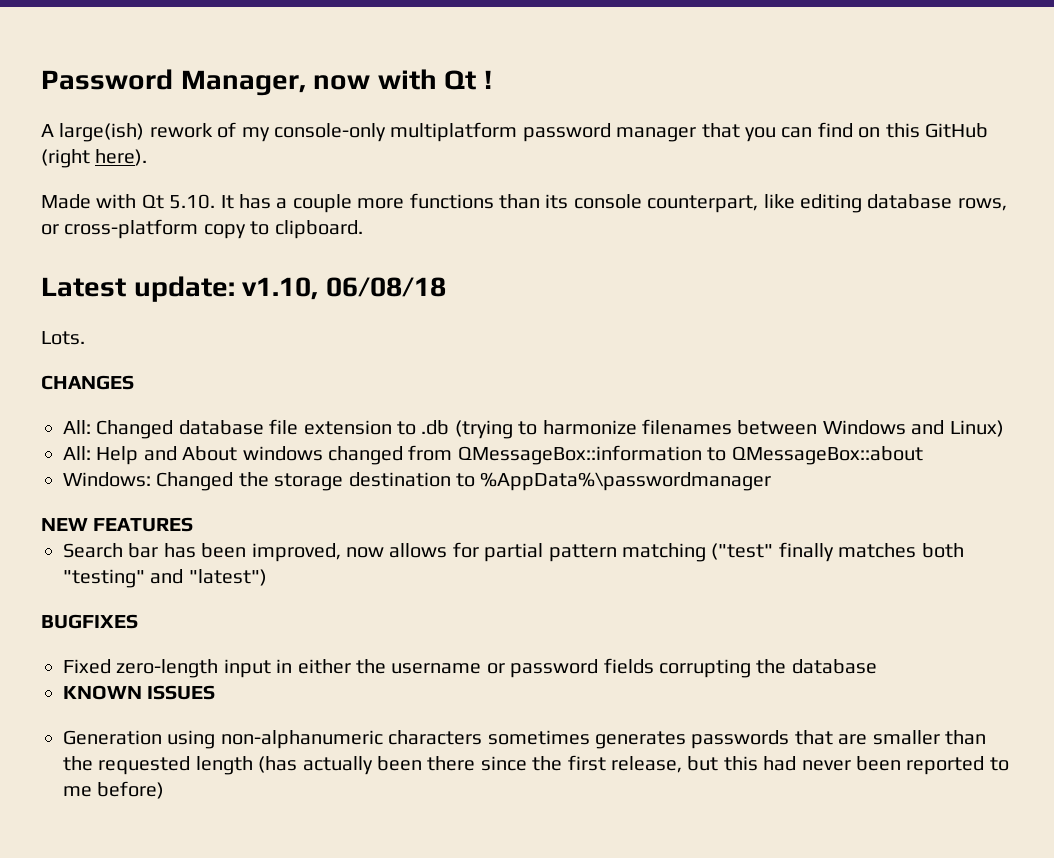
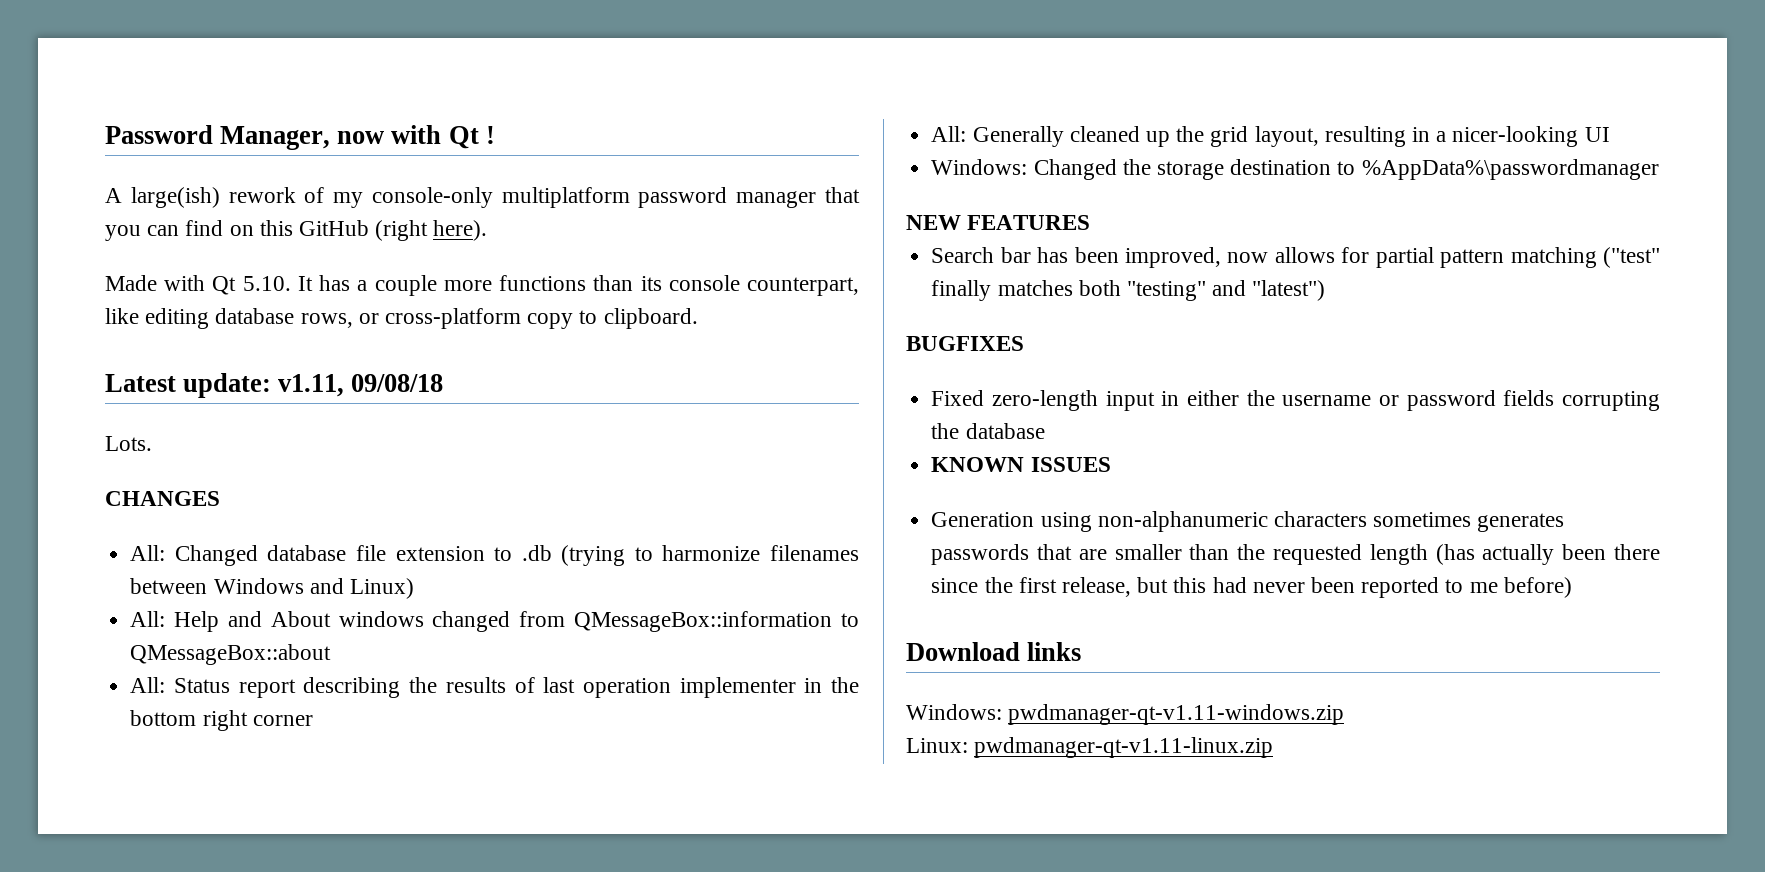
- Latest update: v1.10, 06/08/18
+ Latest update: v1.11, 09/08/18
+ All: Status report describing the results of last operation implementer in the bottom right corner
+ All: Generally cleaned up the grid layout, resulting in a nicer-looking UI
+ Download links
+ Windows: pwdmanager-qt-v1.11-windows.zip
+ Linux: pwdmanager-qt-v1.11-linux.zip

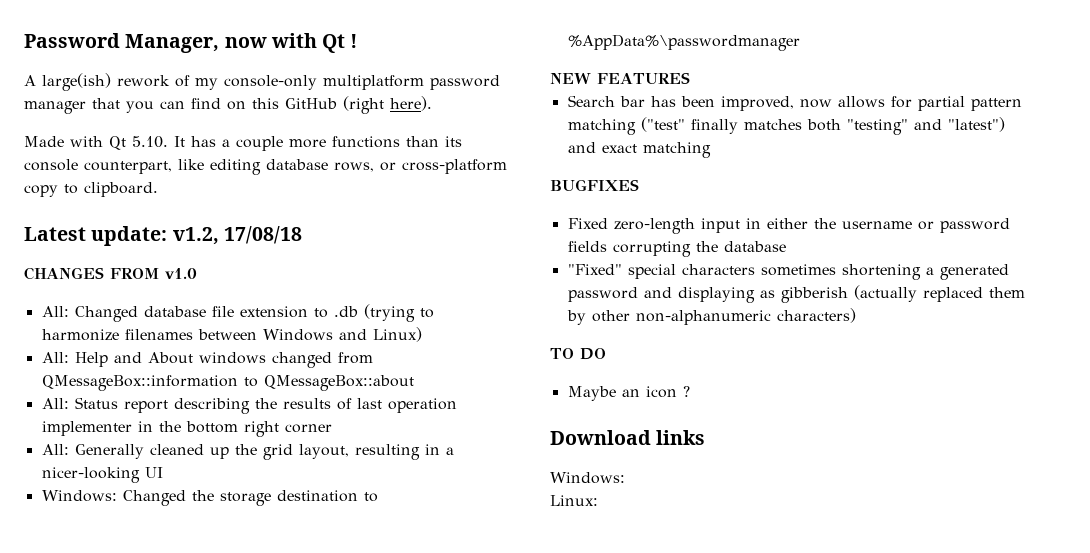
- Latest update: v1.11, 09/08/18
- Lots.
+ Latest update: v1.2, 17/08/18
- CHANGES
+ CHANGES FROM v1.0
- Search bar has been improved, now allows for partial pattern matching ("test" finally matches both "testing" and "latest")
+ Search bar has been improved, now allows for partial pattern matching ("test" finally matches both "testing" and "latest") and exact matching
- KNOWN ISSUES
- Generation using non-alphanumeric characters sometimes generates passwords that are smaller than the requested length (has actually been there since the first release, but this had never been reported to me before)
+ "Fixed" special characters sometimes shortening a generated password and displaying as gibberish (actually replaced them by other non-alphanumeric characters)
+ TO DO
+ Maybe an icon ?
  Download links
- Windows: pwdmanager-qt-v1.11-windows.zip
+ Windows:
- Linux: pwdmanager-qt-v1.11-linux.zip
+ Linux:

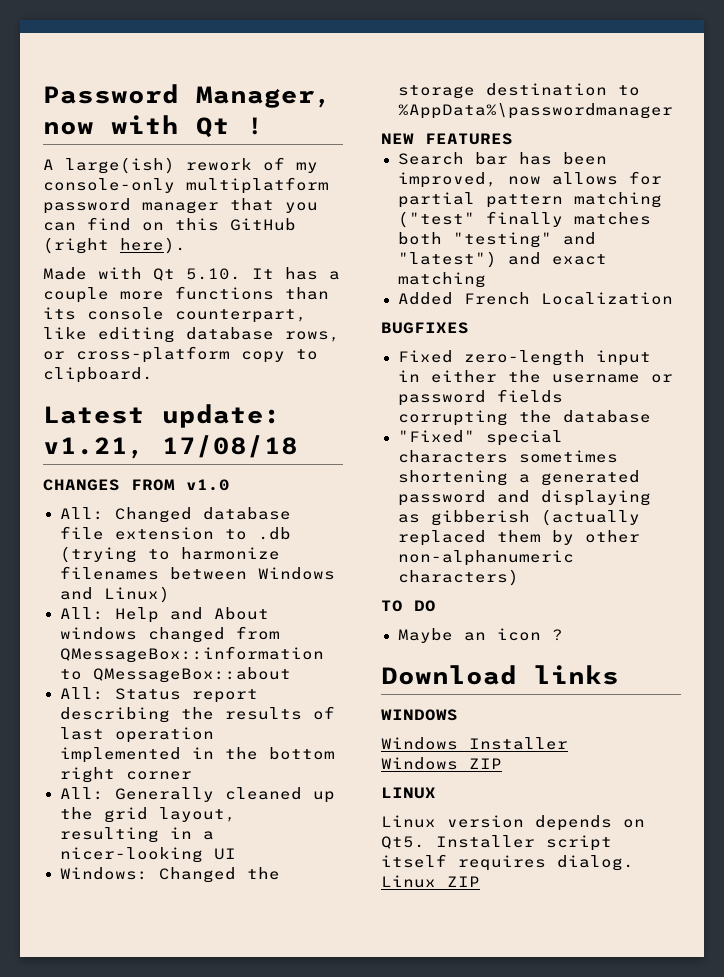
- Latest update: v1.2, 17/08/18
+ Latest update: v1.21, 17/08/18
- All: Status report describing the results of last operation implementer in the bottom right corner
+ All: Status report describing the results of last operation implemented in the bottom right corner
+ Added French Localization
  Download links
- Windows:
- Linux:
+ WINDOWS
+ Windows Installer
+ Windows ZIP
+ LINUX
+ Linux version depends on Qt5. Installer script itself requires dialog. Linux ZIP

